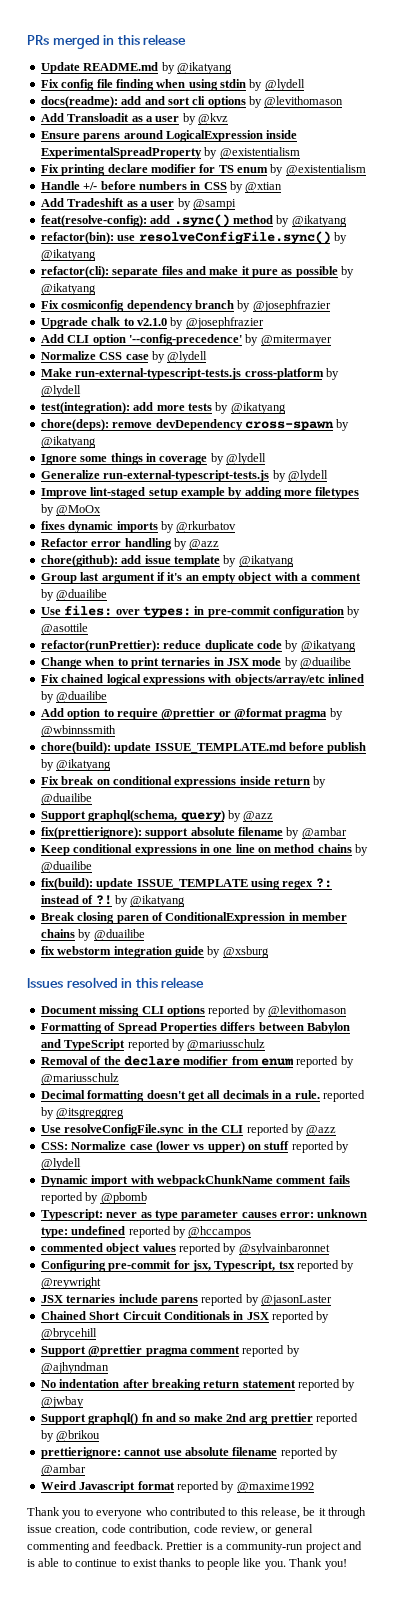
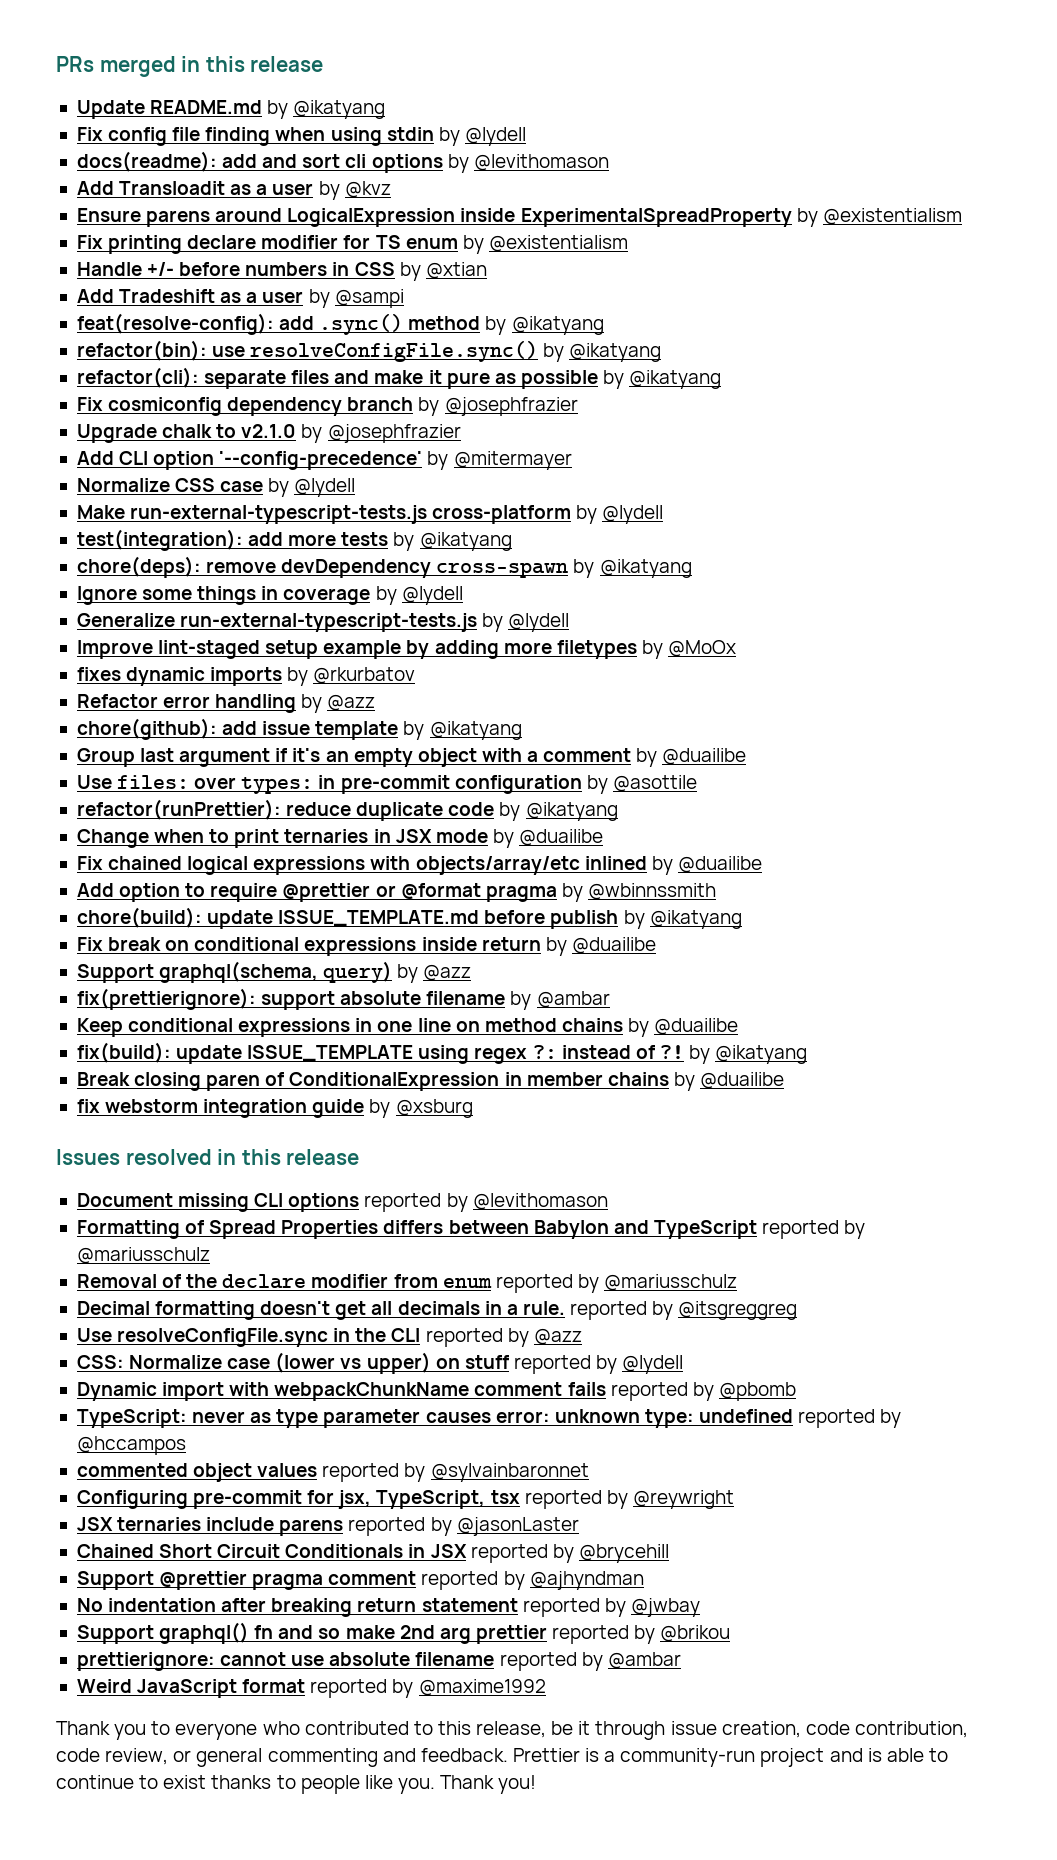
- Typescript: never as type parameter causes error: unknown type: undefined reported by @hccampos
+ TypeScript: never as type parameter causes error: unknown type: undefined reported by @hccampos
- Configuring pre-commit for jsx, Typescript, tsx reported by @reywright
+ Configuring pre-commit for jsx, TypeScript, tsx reported by @reywright
- Weird Javascript format reported by @maxime1992
+ Weird JavaScript format reported by @maxime1992

